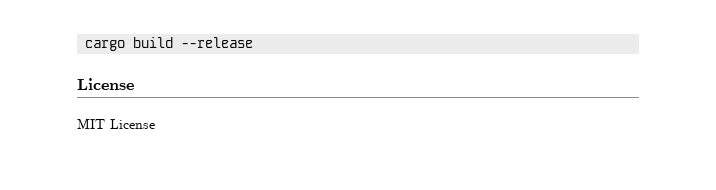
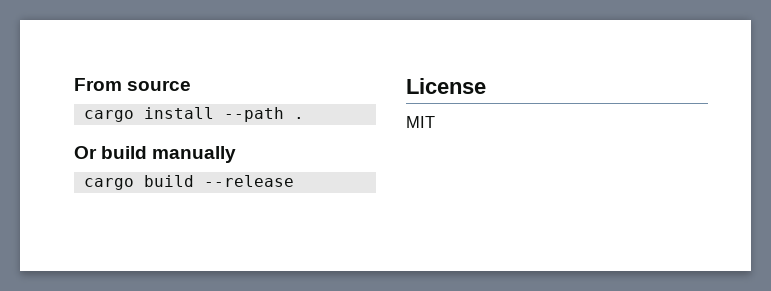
+ From source
+ cargo install --path .
+ Or build manually
- MIT License
+ MIT

